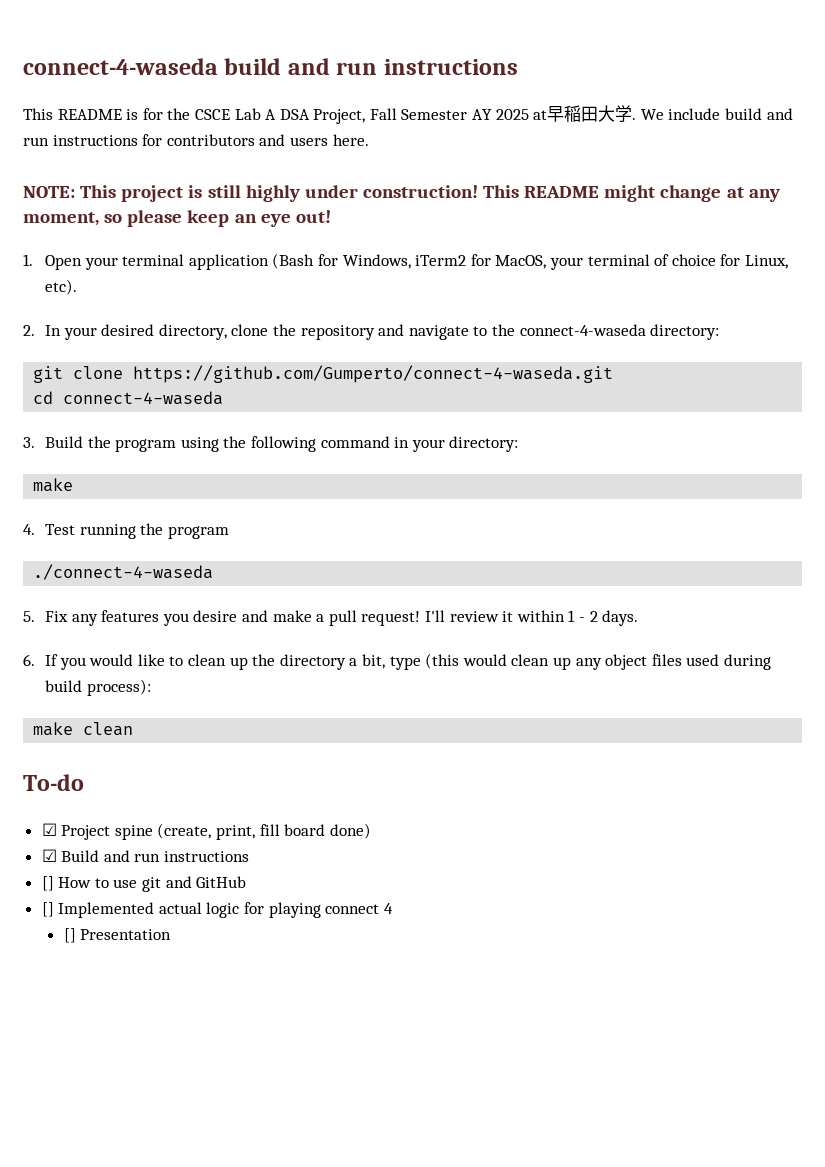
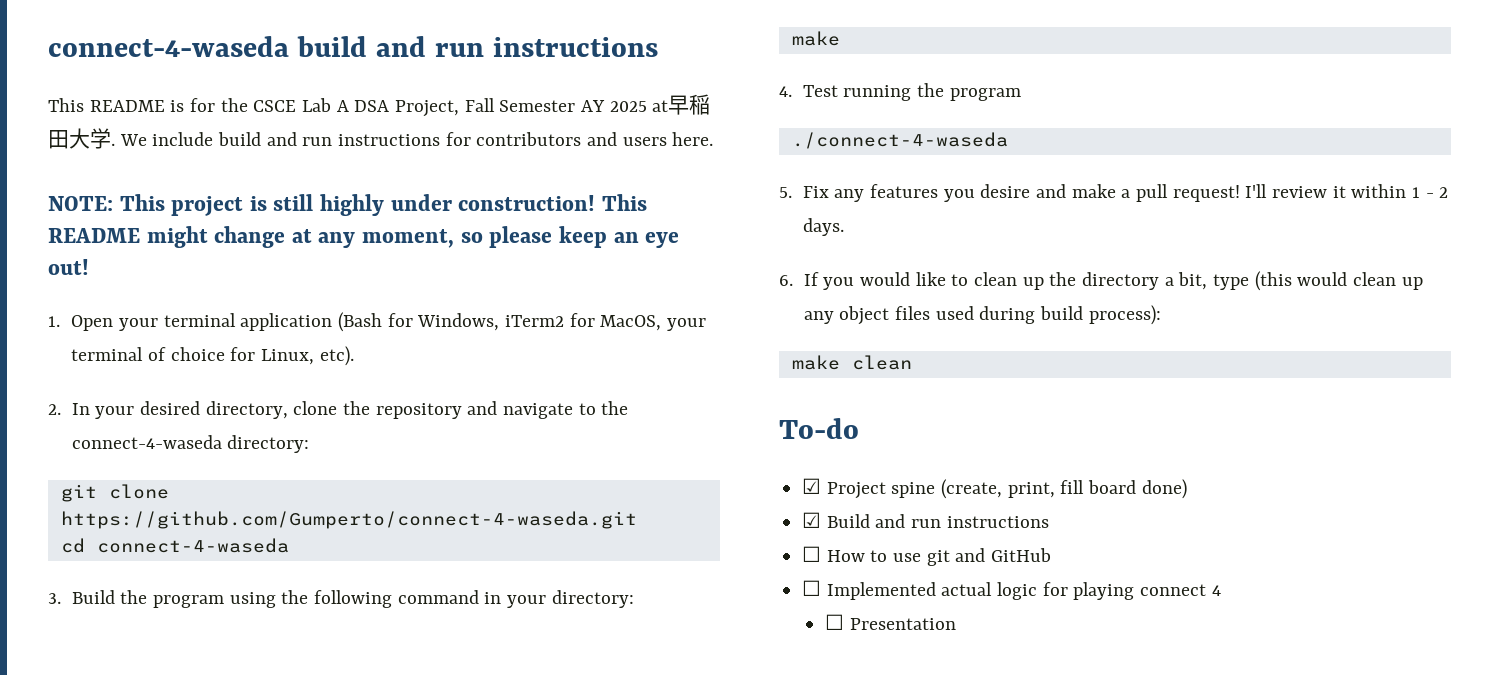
- [] How to use git and GitHub
+ ☐ How to use git and GitHub
- [] Implemented actual logic for playing connect 4
+ ☐ Implemented actual logic for playing connect 4
- [] Presentation
+ ☐ Presentation

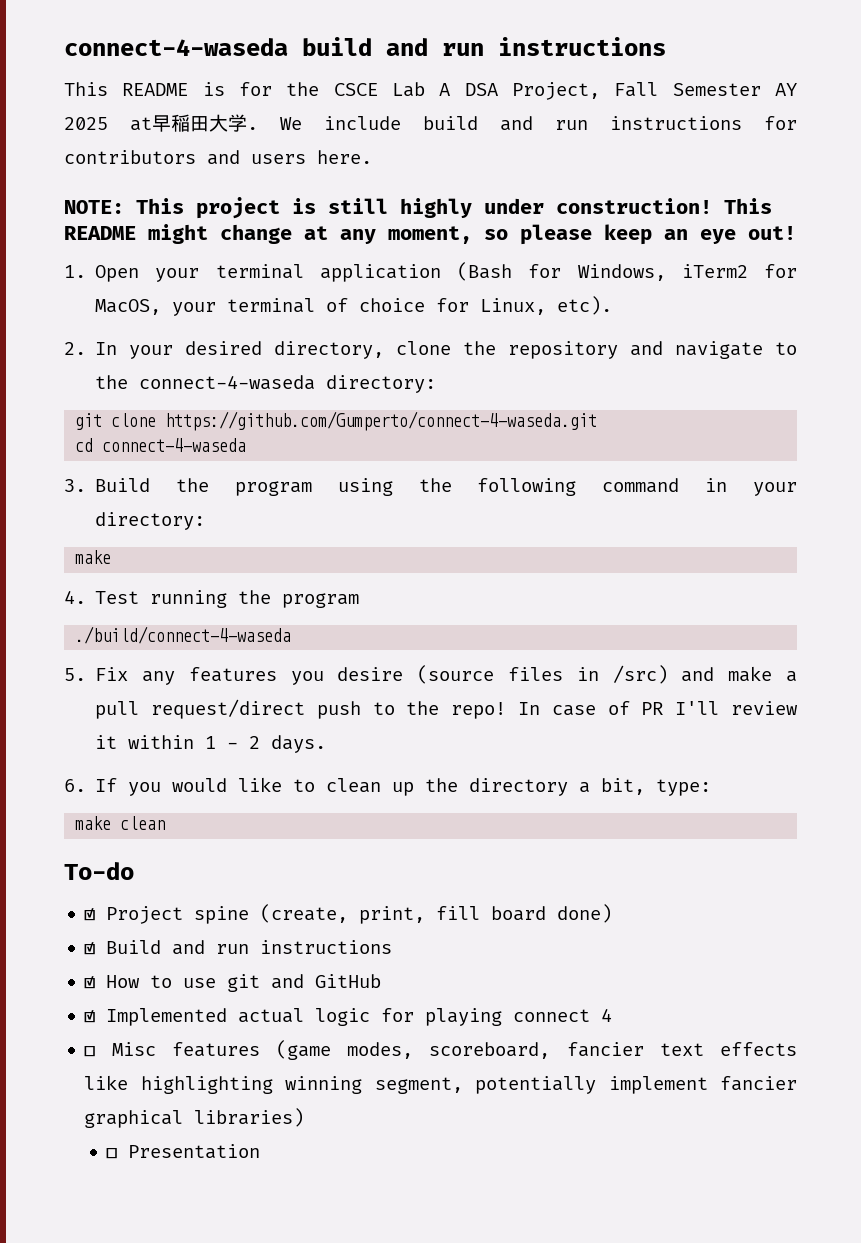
- ./connect-4-waseda
+ ./build/connect-4-waseda
- 5. Fix any features you desire and make a pull request! I'll review it within 1 - 2 days.
+ 5. Fix any features you desire (source files in /src) and make a pull request/direct push to the repo! In case of PR I'll review it within 1 - 2 days.
- 6. If you would like to clean up the directory a bit, type (this would clean up any object files used during build process):
+ 6. If you would like to clean up the directory a bit, type:
- ☐ How to use git and GitHub
+ ☑ How to use git and GitHub
- ☐ Implemented actual logic for playing connect 4
+ ☑ Implemented actual logic for playing connect 4
+ ☐ Misc features (game modes, scoreboard, fancier text effects like highlighting winning segment, potentially implement fancier graphical libraries)

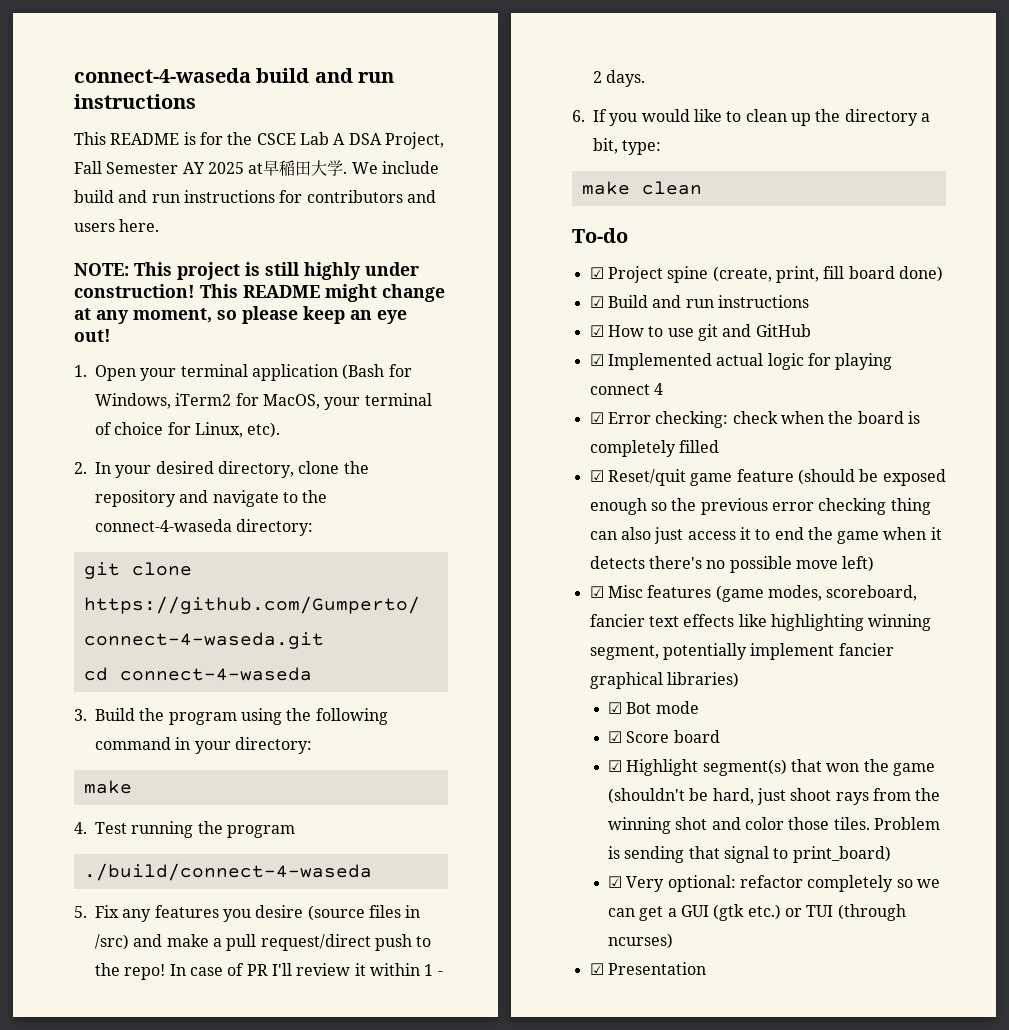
- ☐ Misc features (game modes, scoreboard, fancier text effects like highlighting winning segment, potentially implement fancier graphical libraries)
+ ☑ Error checking: check when the board is completely filled
+ ☑ Reset/quit game feature (should be exposed enough so the previous error checking thing can also just access it to end the game when it detects there's no possible move left)
+ ☑ Misc features (game modes, scoreboard, fancier text effects like highlighting winning segment, potentially implement fancier graphical libraries)
- ☐ Presentation
+ ☑ Bot mode
+ ☑ Score board
+ ☑ Highlight segment(s) that won the game (shouldn't be hard, just shoot rays from the winning shot and color those tiles. Problem is sending that signal to print_board)
+ ☑ Very optional: refactor completely so we can get a GUI (gtk etc.) or TUI (through ncurses)
+ ☑ Presentation

